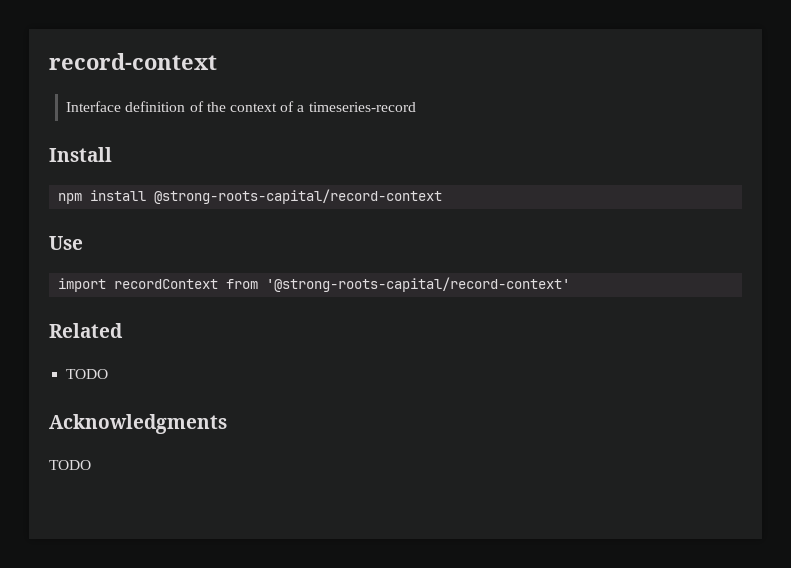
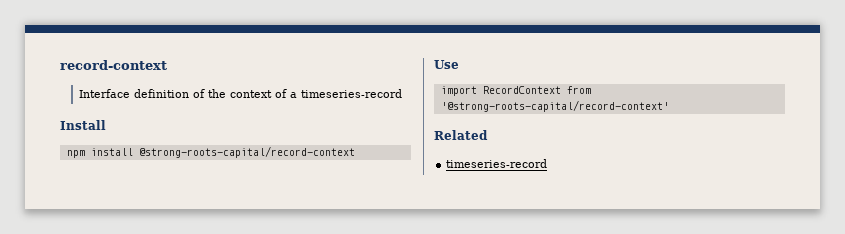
- import recordContext from '@strong-roots-capital/record-context'
+ import RecordContext from '@strong-roots-capital/record-context'
  Related
- TODO
- Acknowledgments
- TODO
+ timeseries-record

